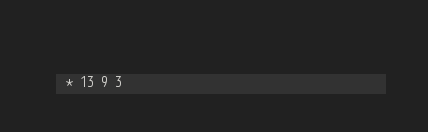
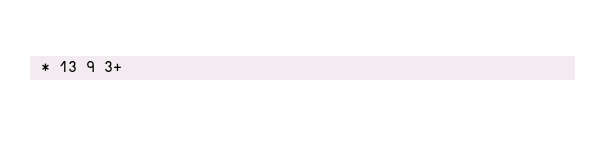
- * 13 9 3
+ * 13 9 3+

